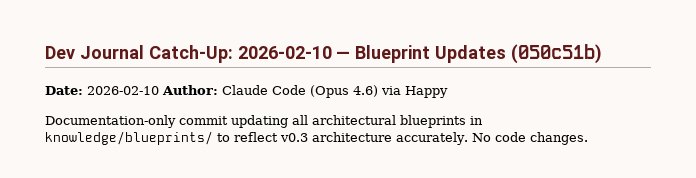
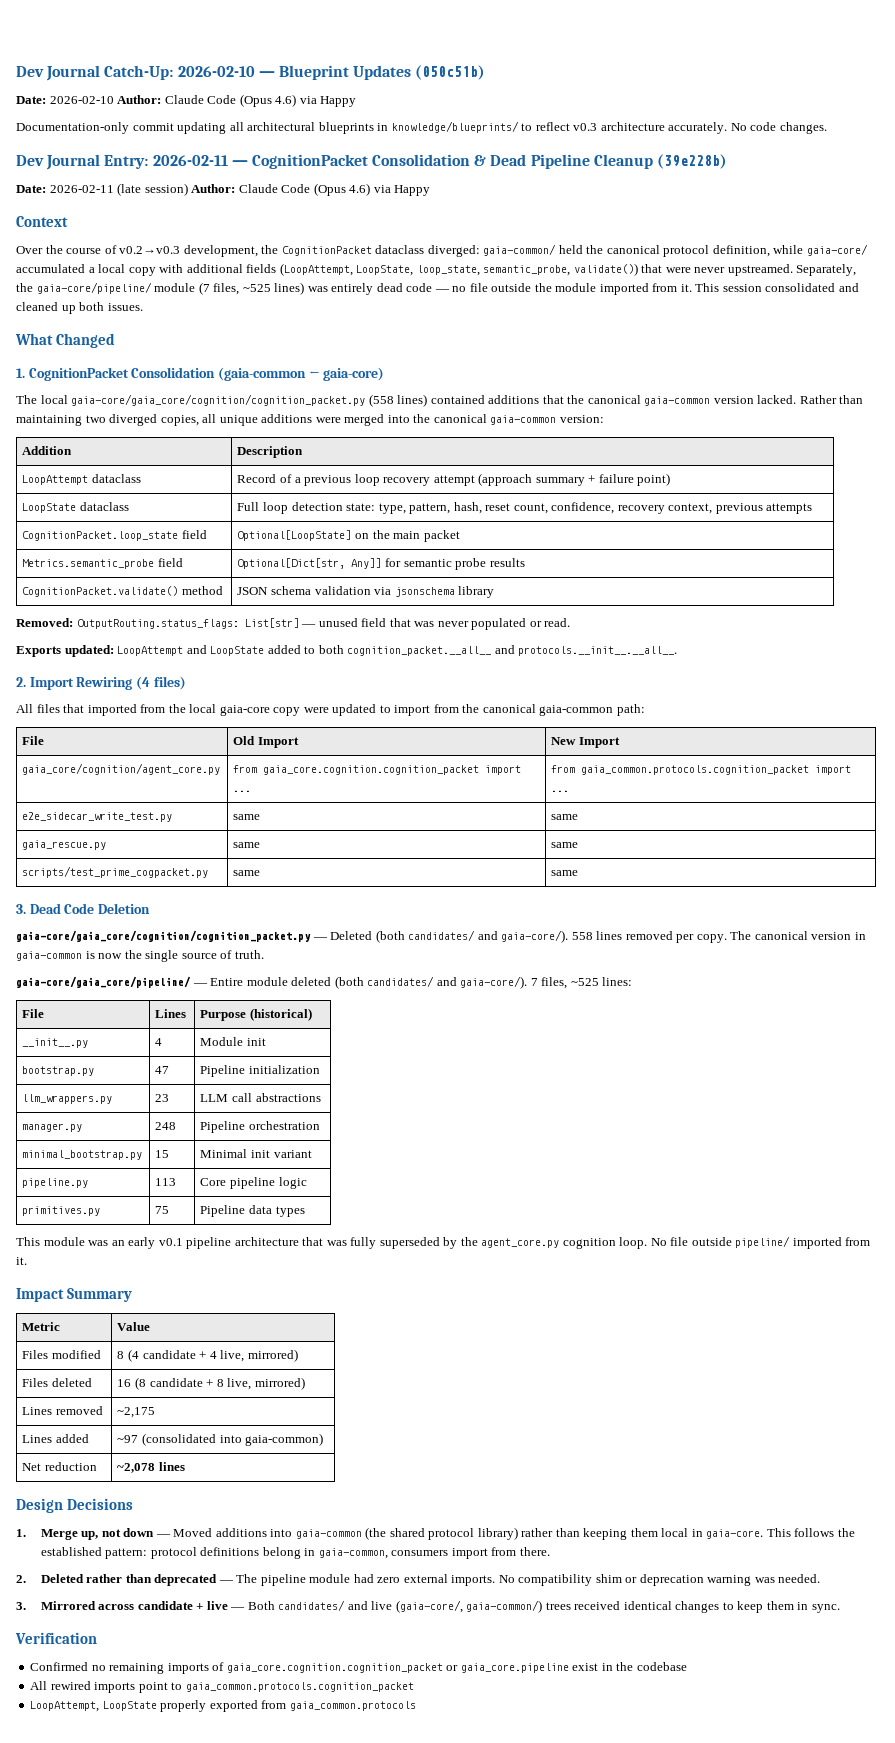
+ Dev Journal Entry: 2026-02-11 — CognitionPacket Consolidation & Dead Pipeline Cleanup (39e228b)
+ Date: 2026-02-11 (late session) Author: Claude Code (Opus 4.6) via Happy
+ Context
+ Over the course of v0.2→v0.3 development, the CognitionPacket dataclass diverged: gaia-common/ held the canonical protocol definition, while gaia-core/ accumulated a local copy with additional fields (LoopAttempt, LoopState, loop_state, semantic_probe, validate()) that were never upstreamed. Separately, the gaia-core/pipeline/ module (7 files, ~525 lines) was entirely dead code — no file outside the module imported from it. This session consolidated and cleaned up both issues.
+ What Changed
+ 1. CognitionPacket Consolidation (gaia-common ← gaia-core)
+ The local gaia-core/gaia_core/cognition/cognition_packet.py (558 lines) contained additions that the canonical gaia-common version lacked. Rather than maintaining two diverged copies, all unique additions were merged into the canonical gaia-common version:
+ Addition | Description
+ LoopAttempt dataclass | Record of a previous loop recovery attempt (approach summary + failure point)
+ LoopState dataclass | Full loop detection state: type, pattern, hash, reset count, confidence, recovery context, previous attempts
+ CognitionPacket.loop_state field | Optional[LoopState] on the main packet
+ Metrics.semantic_probe field | Optional[Dict[str, Any]] for semantic probe results
+ CognitionPacket.validate() method | JSON schema validation via jsonschema library
+ Removed: OutputRouting.status_flags: List[str] — unused field that was never populated or read.
+ Exports updated: LoopAttempt and LoopState added to both cognition_packet.__all__ and protocols.__init__.__all__.
+ 2. Import Rewiring (4 files)
+ All files that imported from the local gaia-core copy were updated to import from the canonical gaia-common path:
+ File | Old Import | New Import
+ gaia_core/cognition/agent_core.py | from gaia_core.cognition.cognition_packet import ... | from gaia_common.protocols.cognition_packet import ...
+ e2e_sidecar_write_test.py | same | same
+ gaia_rescue.py | same | same
+ scripts/test_prime_cogpacket.py | same | same
+ 3. Dead Code Deletion
+ gaia-core/gaia_core/cognition/cognition_packet.py — Deleted (both candidates/ and gaia-core/). 558 lines removed per copy. The canonical version in gaia-common is now the single source of truth.
+ gaia-core/gaia_core/pipeline/ — Entire module deleted (both candidates/ and gaia-core/). 7 files, ~525 lines:
+ File | Lines | Purpose (historical)
+ __init__.py | 4 | Module init
+ bootstrap.py | 47 | Pipeline initialization
+ llm_wrappers.py | 23 | LLM call abstractions
+ manager.py | 248 | Pipeline orchestration
+ minimal_bootstrap.py | 15 | Minimal init variant
+ pipeline.py | 113 | Core pipeline logic
+ primitives.py | 75 | Pipeline data types
+ This module was an early v0.1 pipeline architecture that was fully superseded by the agent_core.py cognition loop. No file outside pipeline/ imported from it.
+ Impact Summary
+ Metric | Value
+ Files modified | 8 (4 candidate + 4 live, mirrored)
+ Files deleted | 16 (8 candidate + 8 live, mirrored)
+ Lines removed | ~2,175
+ Lines added | ~97 (consolidated into gaia-common)
+ Net reduction | ~2,078 lines
+ Design Decisions
+ 1. Merge up, not down — Moved additions into gaia-common (the shared protocol library) rather than keeping them local in gaia-core. This follows the established pattern: protocol definitions belong in gaia-common, consumers import from there.
+ 2. Deleted rather than deprecated — The pipeline module had zero external imports. No compatibility shim or deprecation warning was needed.
+ 3. Mirrored across candidate + live — Both candidates/ and live (gaia-core/, gaia-common/) trees received identical changes to keep them in sync.
+ Verification
+ Confirmed no remaining imports of gaia_core.cognition.cognition_packet or gaia_core.pipeline exist in the codebase
+ All rewired imports point to gaia_common.protocols.cognition_packet
+ LoopAttempt, LoopState properly exported from gaia_common.protocols

